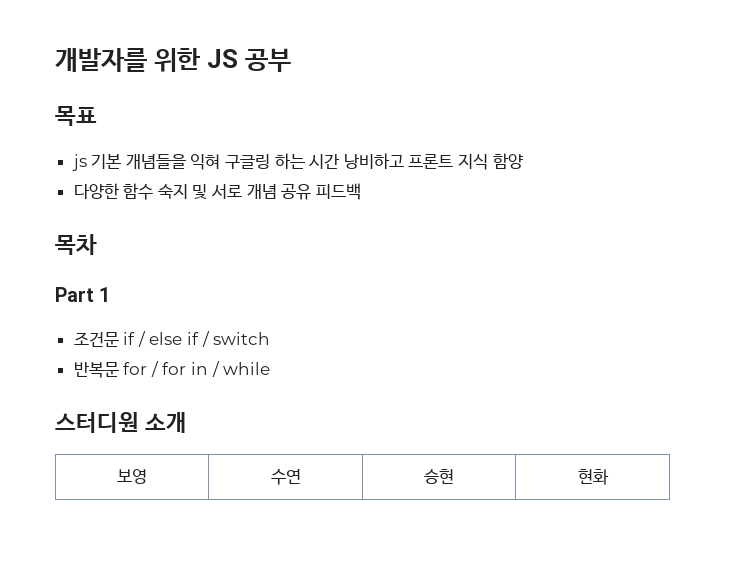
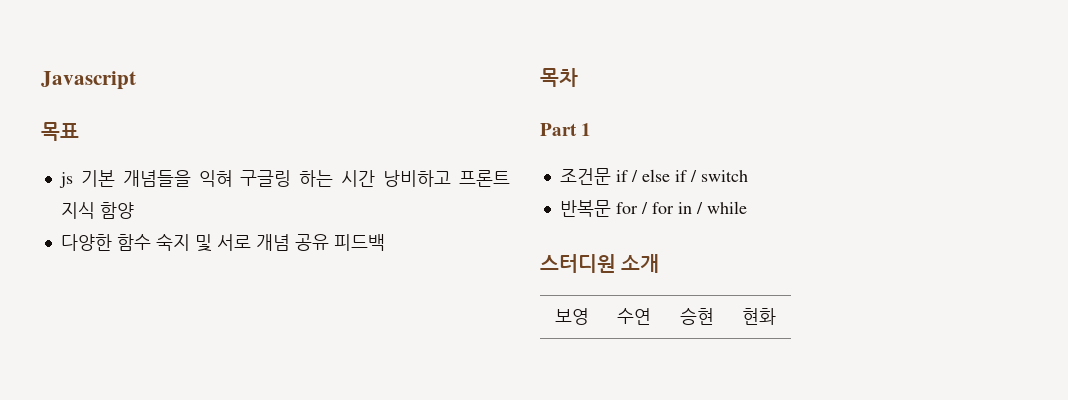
- 개발자를 위한 JS 공부
+ Javascript

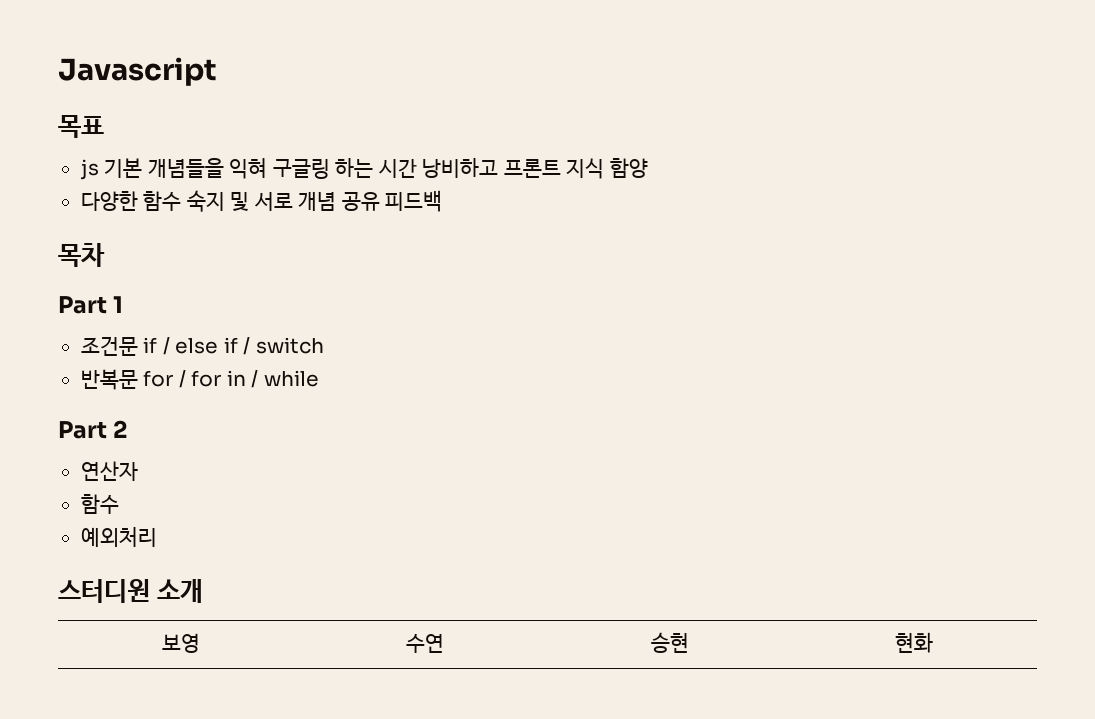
+ Part 2
+ 연산자
+ 함수
+ 예외처리

